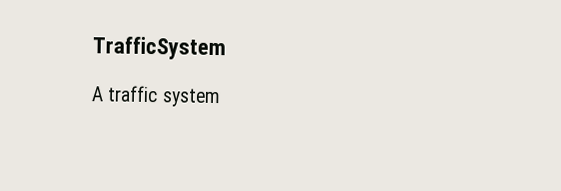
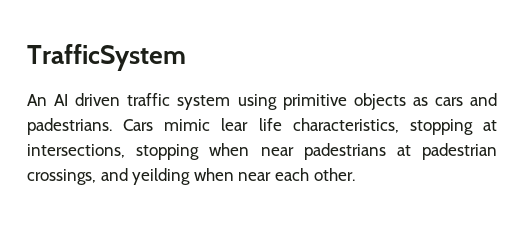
- A traffic system
+ An AI driven traffic system using primitive objects as cars and padestrians. Cars mimic lear life characteristics, stopping at intersections, stopping when near padestrians at padestrian crossings, and yeilding when near each other.

